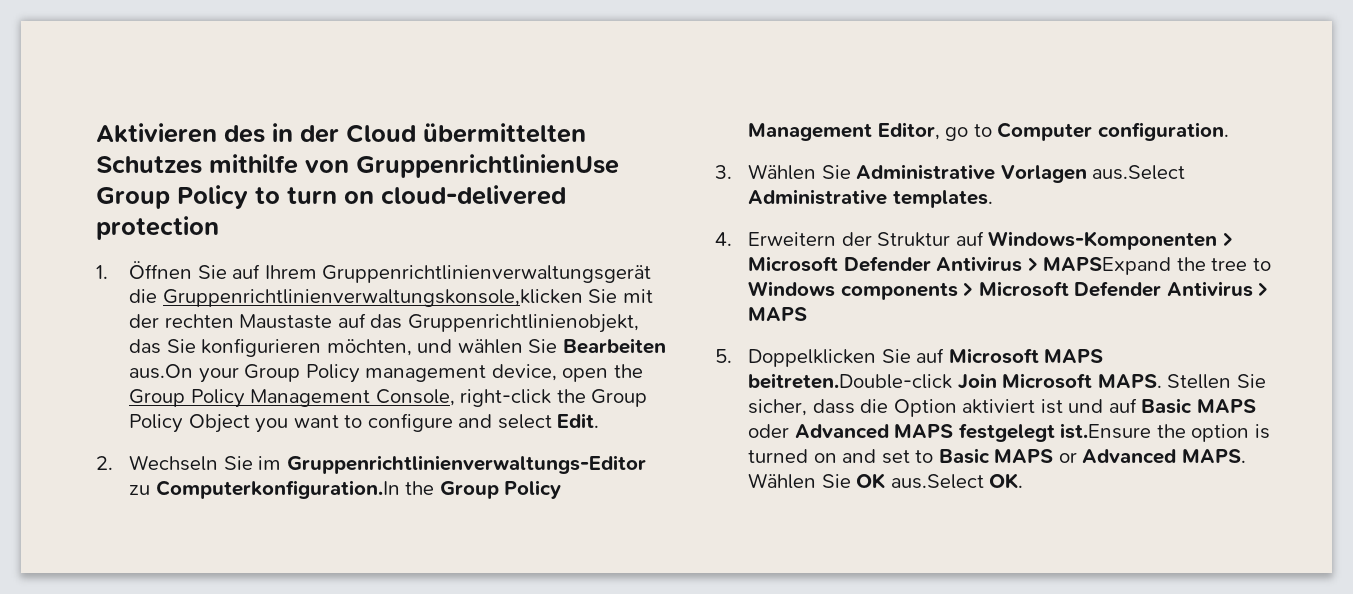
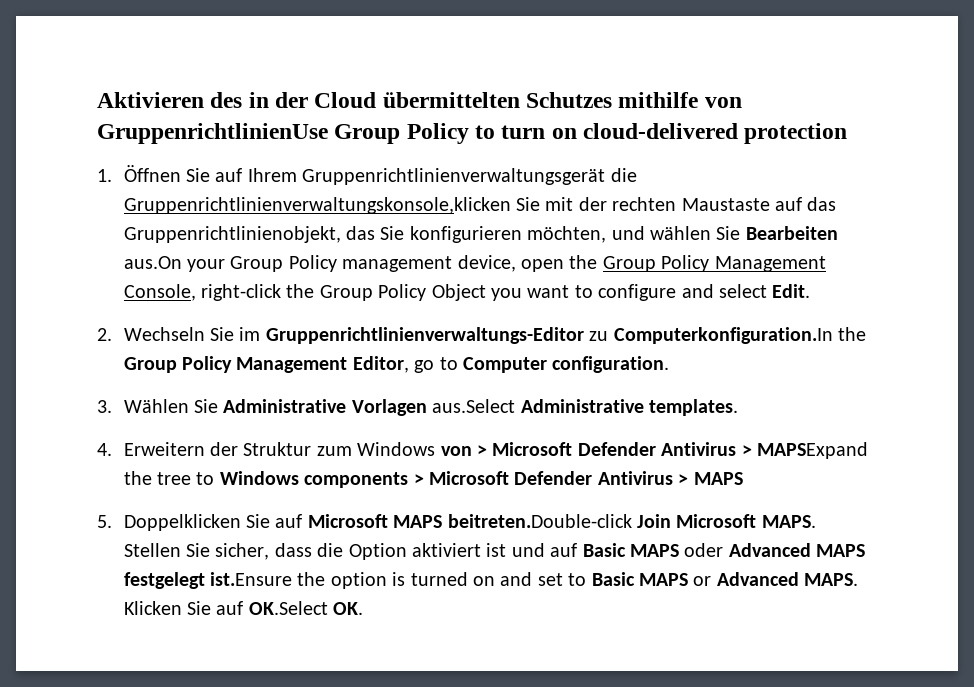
- 4. Erweitern der Struktur auf Windows-Komponenten > Microsoft Defender Antivirus > MAPSExpand the tree to Windows components > Microsoft Defender Antivirus > MAPS
+ 4. Erweitern der Struktur zum Windows von > Microsoft Defender Antivirus > MAPSExpand the tree to Windows components > Microsoft Defender Antivirus > MAPS
- Wählen Sie OK aus.Select OK.
+ Klicken Sie auf OK.Select OK.

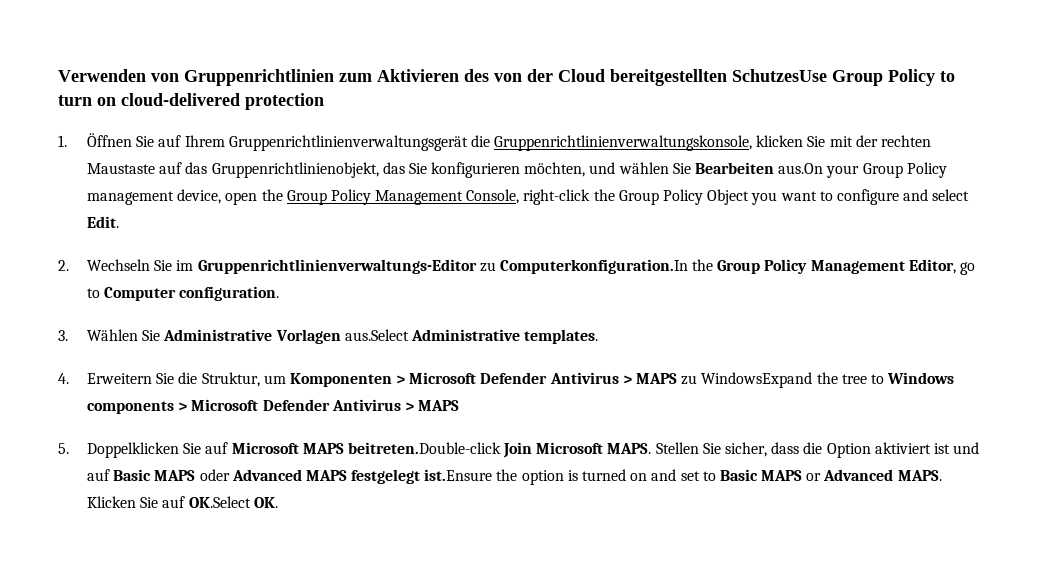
- Aktivieren des in der Cloud übermittelten Schutzes mithilfe von GruppenrichtlinienUse Group Policy to turn on cloud-delivered protection
+ Verwenden von Gruppenrichtlinien zum Aktivieren des von der Cloud bereitgestellten SchutzesUse Group Policy to turn on cloud-delivered protection
- 1. Öffnen Sie auf Ihrem Gruppenrichtlinienverwaltungsgerät die Gruppenrichtlinienverwaltungskonsole,klicken Sie mit der rechten Maustaste auf das Gruppenrichtlinienobjekt, das Sie konfigurieren möchten, und wählen Sie Bearbeiten aus.On your Group Policy management device, open the Group Policy Management Console, right-click the Group Policy Object you want to configure and select Edit.
+ 1. Öffnen Sie auf Ihrem Gruppenrichtlinienverwaltungsgerät die Gruppenrichtlinienverwaltungskonsole, klicken Sie mit der rechten Maustaste auf das Gruppenrichtlinienobjekt, das Sie konfigurieren möchten, und wählen Sie Bearbeiten aus.On your Group Policy management device, open the Group Policy Management Console, right-click the Group Policy Object you want to configure and select Edit.
- 4. Erweitern der Struktur zum Windows von > Microsoft Defender Antivirus > MAPSExpand the tree to Windows components > Microsoft Defender Antivirus > MAPS
+ 4. Erweitern Sie die Struktur, um Komponenten > Microsoft Defender Antivirus > MAPS zu WindowsExpand the tree to Windows components > Microsoft Defender Antivirus > MAPS

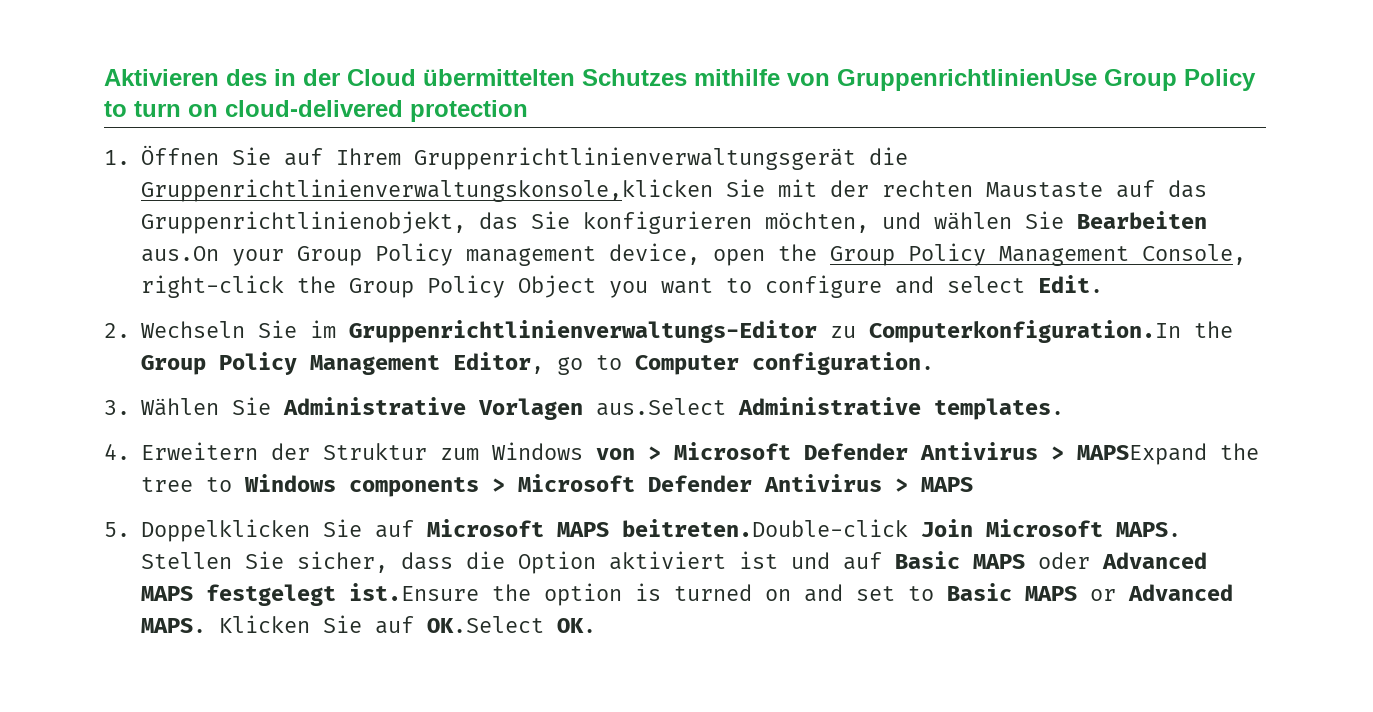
- Verwenden von Gruppenrichtlinien zum Aktivieren des von der Cloud bereitgestellten SchutzesUse Group Policy to turn on cloud-delivered protection
+ Aktivieren des in der Cloud übermittelten Schutzes mithilfe von GruppenrichtlinienUse Group Policy to turn on cloud-delivered protection
- 1. Öffnen Sie auf Ihrem Gruppenrichtlinienverwaltungsgerät die Gruppenrichtlinienverwaltungskonsole, klicken Sie mit der rechten Maustaste auf das Gruppenrichtlinienobjekt, das Sie konfigurieren möchten, und wählen Sie Bearbeiten aus.On your Group Policy management device, open the Group Policy Management Console, right-click the Group Policy Object you want to configure and select Edit.
+ 1. Öffnen Sie auf Ihrem Gruppenrichtlinienverwaltungsgerät die Gruppenrichtlinienverwaltungskonsole,klicken Sie mit der rechten Maustaste auf das Gruppenrichtlinienobjekt, das Sie konfigurieren möchten, und wählen Sie Bearbeiten aus.On your Group Policy management device, open the Group Policy Management Console, right-click the Group Policy Object you want to configure and select Edit.
- 4. Erweitern Sie die Struktur, um Komponenten > Microsoft Defender Antivirus > MAPS zu WindowsExpand the tree to Windows components > Microsoft Defender Antivirus > MAPS
+ 4. Erweitern der Struktur zum Windows von > Microsoft Defender Antivirus > MAPSExpand the tree to Windows components > Microsoft Defender Antivirus > MAPS

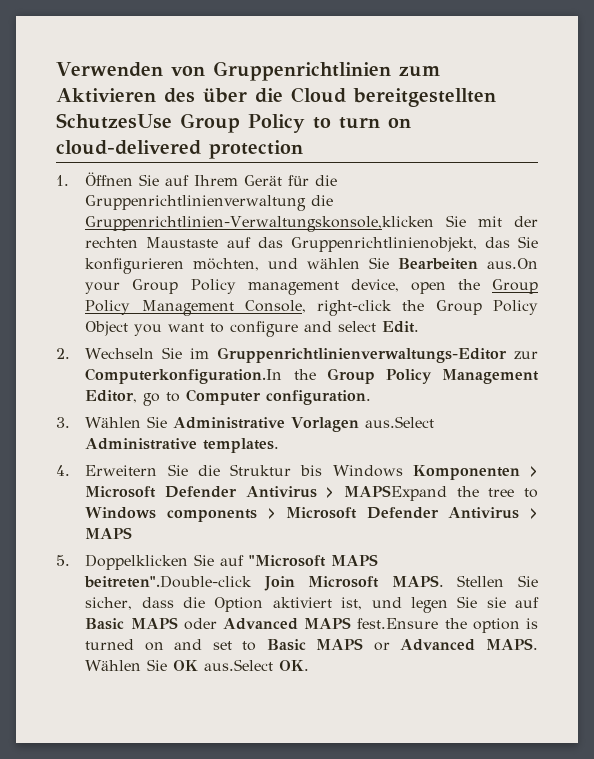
- Aktivieren des in der Cloud übermittelten Schutzes mithilfe von GruppenrichtlinienUse Group Policy to turn on cloud-delivered protection
+ Verwenden von Gruppenrichtlinien zum Aktivieren des über die Cloud bereitgestellten SchutzesUse Group Policy to turn on cloud-delivered protection
- 1. Öffnen Sie auf Ihrem Gruppenrichtlinienverwaltungsgerät die Gruppenrichtlinienverwaltungskonsole,klicken Sie mit der rechten Maustaste auf das Gruppenrichtlinienobjekt, das Sie konfigurieren möchten, und wählen Sie Bearbeiten aus.On your Group Policy management device, open the Group Policy Management Console, right-click the Group Policy Object you want to configure and select Edit.
+ 1. Öffnen Sie auf Ihrem Gerät für die Gruppenrichtlinienverwaltung die Gruppenrichtlinien-Verwaltungskonsole,klicken Sie mit der rechten Maustaste auf das Gruppenrichtlinienobjekt, das Sie konfigurieren möchten, und wählen Sie Bearbeiten aus.On your Group Policy management device, open the Group Policy Management Console, right-click the Group Policy Object you want to configure and select Edit.
- 2. Wechseln Sie im Gruppenrichtlinienverwaltungs-Editor zu Computerkonfiguration.In the Group Policy Management Editor, go to Computer configuration.
+ 2. Wechseln Sie im Gruppenrichtlinienverwaltungs-Editor zur Computerkonfiguration.In the Group Policy Management Editor, go to Computer configuration.
- 4. Erweitern der Struktur zum Windows von > Microsoft Defender Antivirus > MAPSExpand the tree to Windows components > Microsoft Defender Antivirus > MAPS
+ 4. Erweitern Sie die Struktur bis Windows Komponenten > Microsoft Defender Antivirus > MAPSExpand the tree to Windows components > Microsoft Defender Antivirus > MAPS
- 5. Doppelklicken Sie auf Microsoft MAPS beitreten.Double-click Join Microsoft MAPS.
+ 5. Doppelklicken Sie auf "Microsoft MAPS beitreten".Double-click Join Microsoft MAPS.
- Stellen Sie sicher, dass die Option aktiviert ist und auf Basic MAPS oder Advanced MAPS festgelegt ist.Ensure the option is turned on and set to Basic MAPS or Advanced MAPS.
+ Stellen Sie sicher, dass die Option aktiviert ist, und legen Sie sie auf Basic MAPS oder Advanced MAPS fest.Ensure the option is turned on and set to Basic MAPS or Advanced MAPS.
- Klicken Sie auf OK.Select OK.
+ Wählen Sie OK aus.Select OK.

